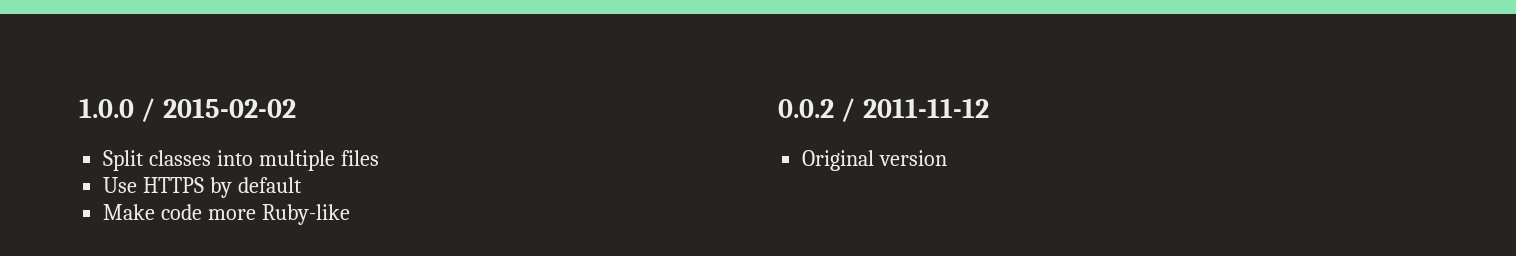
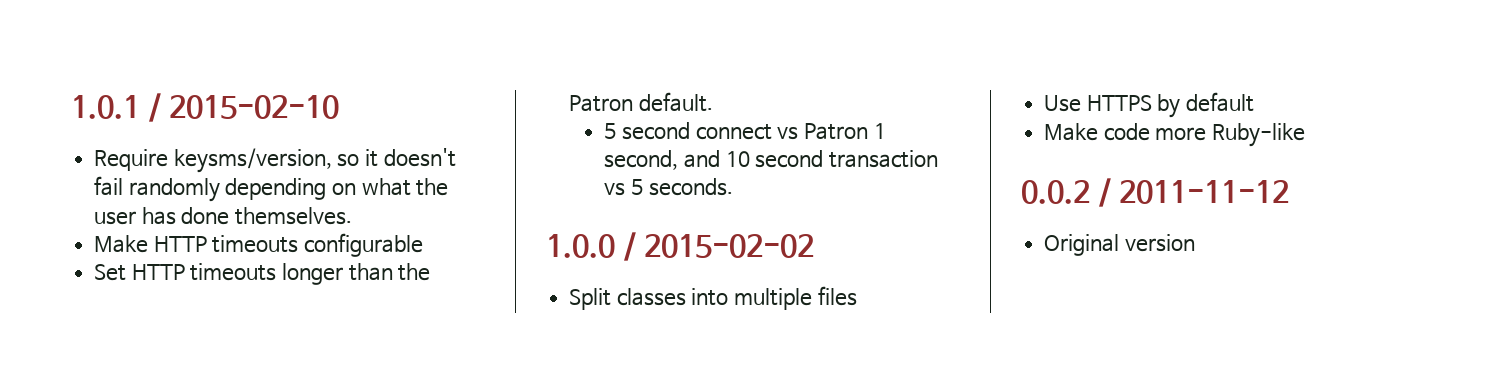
+ 1.0.1 / 2015-02-10
+ Require keysms/version, so it doesn't fail randomly depending on what the user has done themselves.
+ Make HTTP timeouts configurable
+ Set HTTP timeouts longer than the Patron default.
+ 5 second connect vs Patron 1 second, and 10 second transaction vs 5 seconds.

